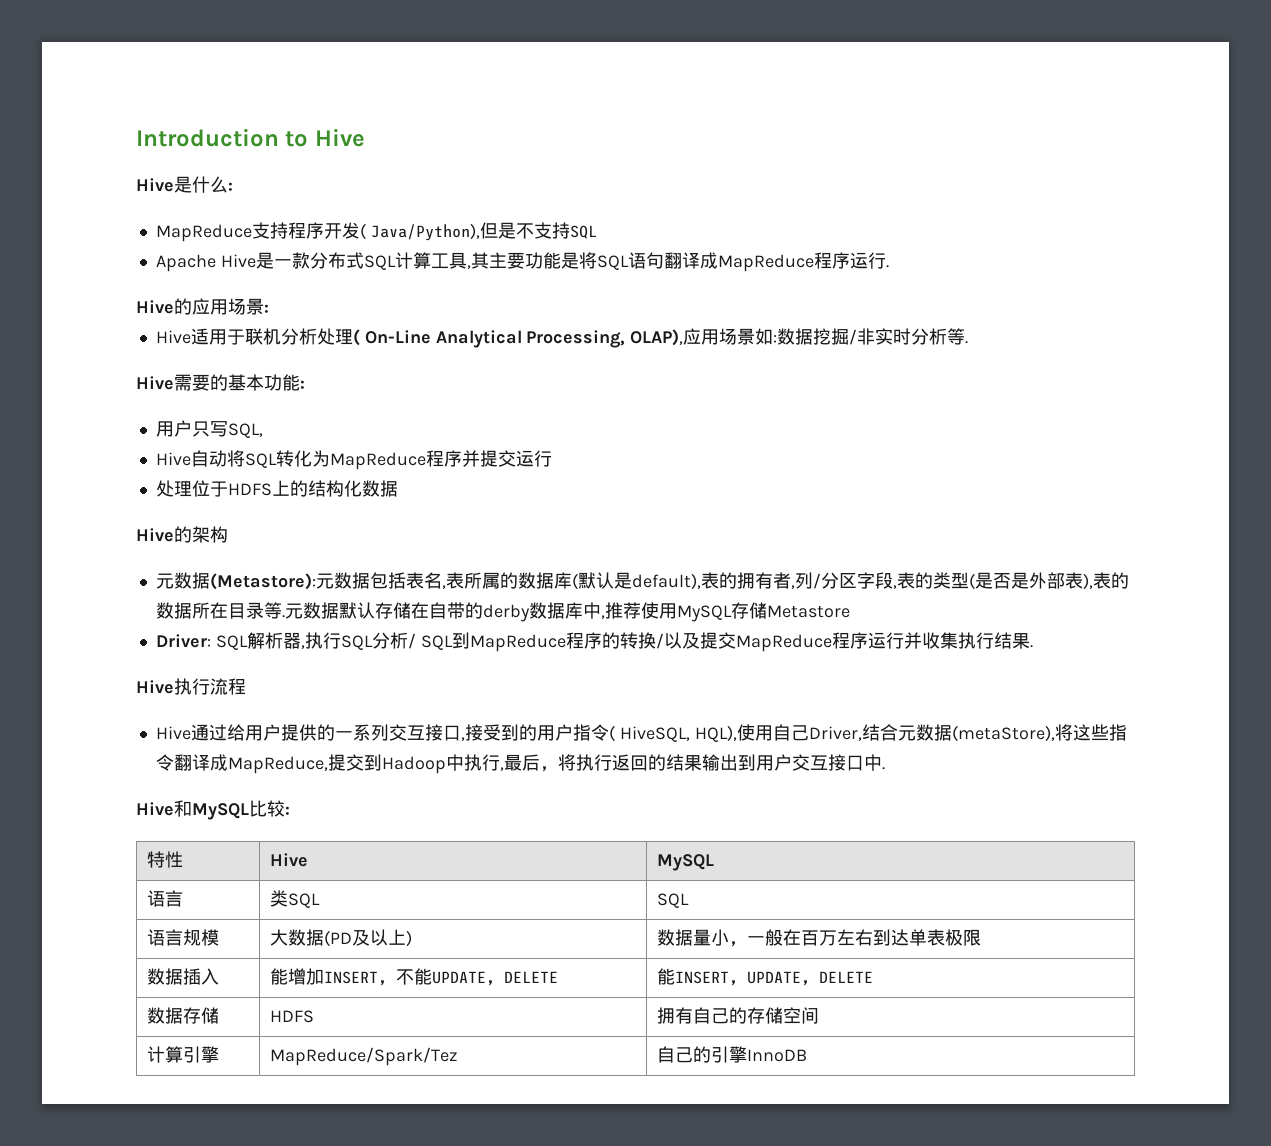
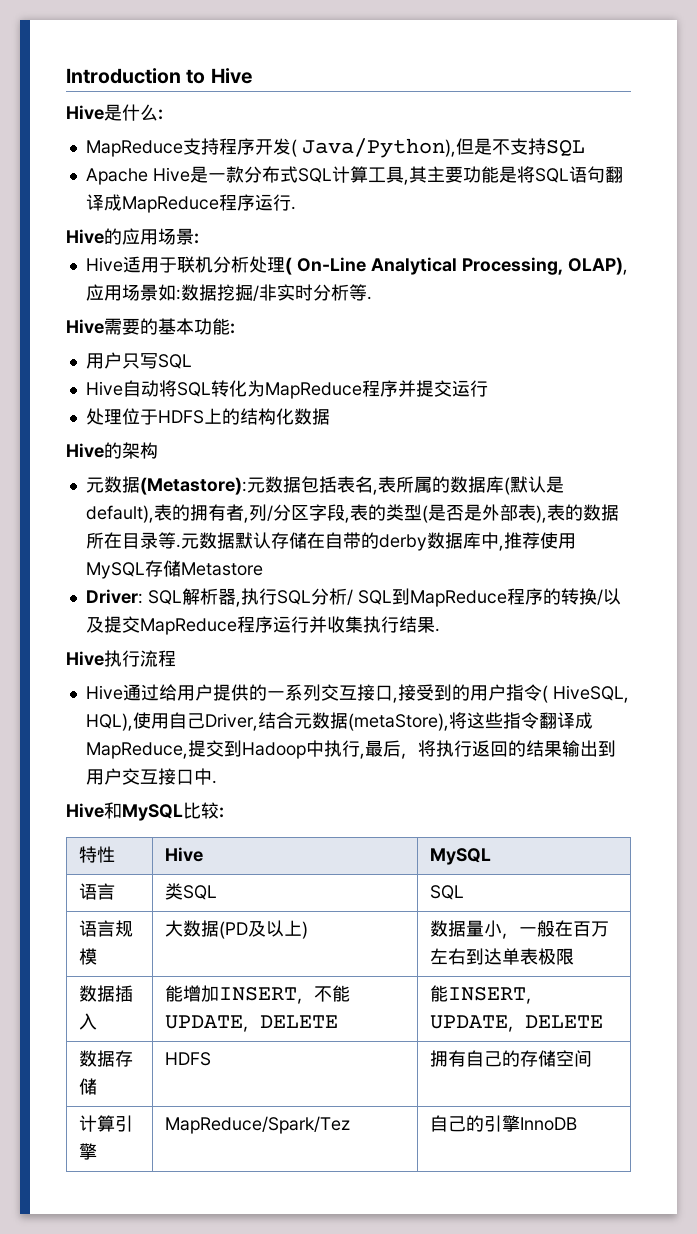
- 用户只写SQL,
+ 用户只写SQL

